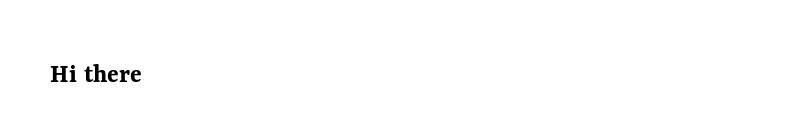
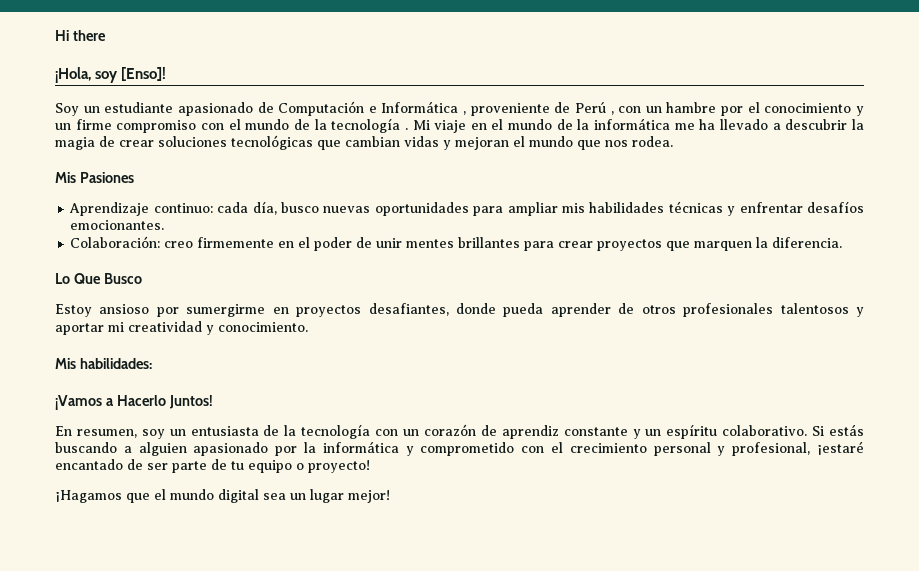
+ ¡Hola, soy [Enso]!
+ Soy un estudiante apasionado de Computación e Informática , proveniente de Perú , con un hambre por el conocimiento y un firme compromiso con el mundo de la tecnología . Mi viaje en el mundo de la informática me ha llevado a descubrir la magia de crear soluciones tecnológicas que cambian vidas y mejoran el mundo que nos rodea.
+ Mis Pasiones
+ Aprendizaje continuo: cada día, busco nuevas oportunidades para ampliar mis habilidades técnicas y enfrentar desafíos emocionantes.
+ Colaboración: creo firmemente en el poder de unir mentes brillantes para crear proyectos que marquen la diferencia.
+ Lo Que Busco
+ Estoy ansioso por sumergirme en proyectos desafiantes, donde pueda aprender de otros profesionales talentosos y aportar mi creatividad y conocimiento.
+ Mis habilidades:
+ ¡Vamos a Hacerlo Juntos!
+ En resumen, soy un entusiasta de la tecnología con un corazón de aprendiz constante y un espíritu colaborativo. Si estás buscando a alguien apasionado por la informática y comprometido con el crecimiento personal y profesional, ¡estaré encantado de ser parte de tu equipo o proyecto!
+ ¡Hagamos que el mundo digital sea un lugar mejor!

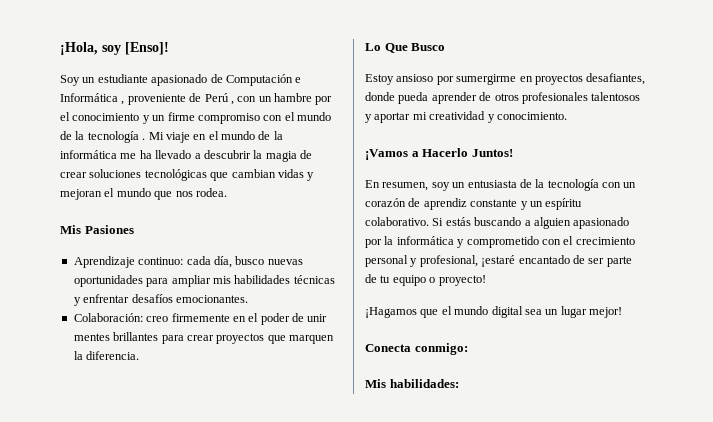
- Hi there
- Mis habilidades:
+ Conecta conmigo:
+ Mis habilidades:

